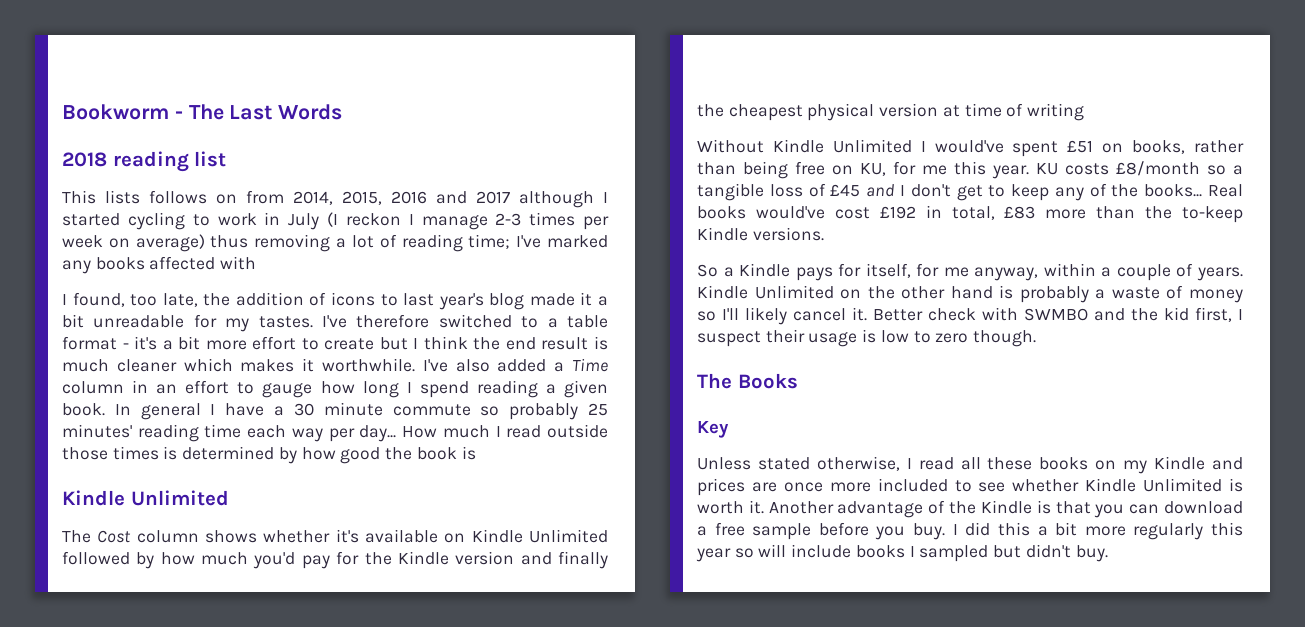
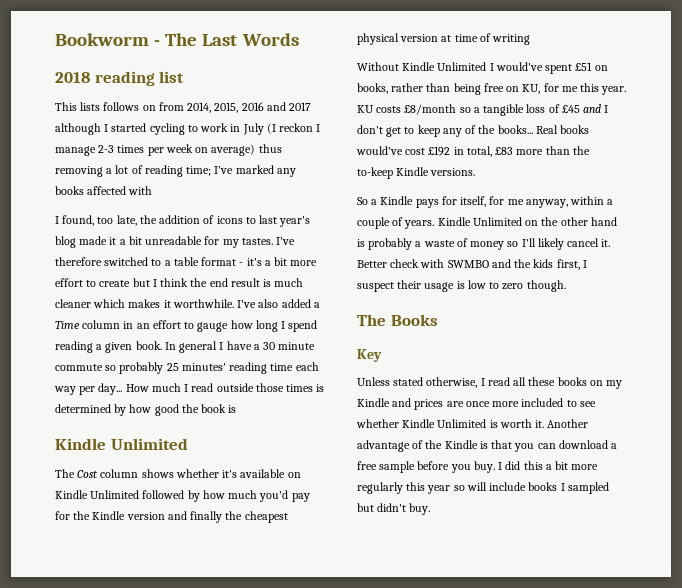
- Better check with SWMBO and the kid first, I suspect their usage is low to zero though.
+ Better check with SWMBO and the kids first, I suspect their usage is low to zero though.

